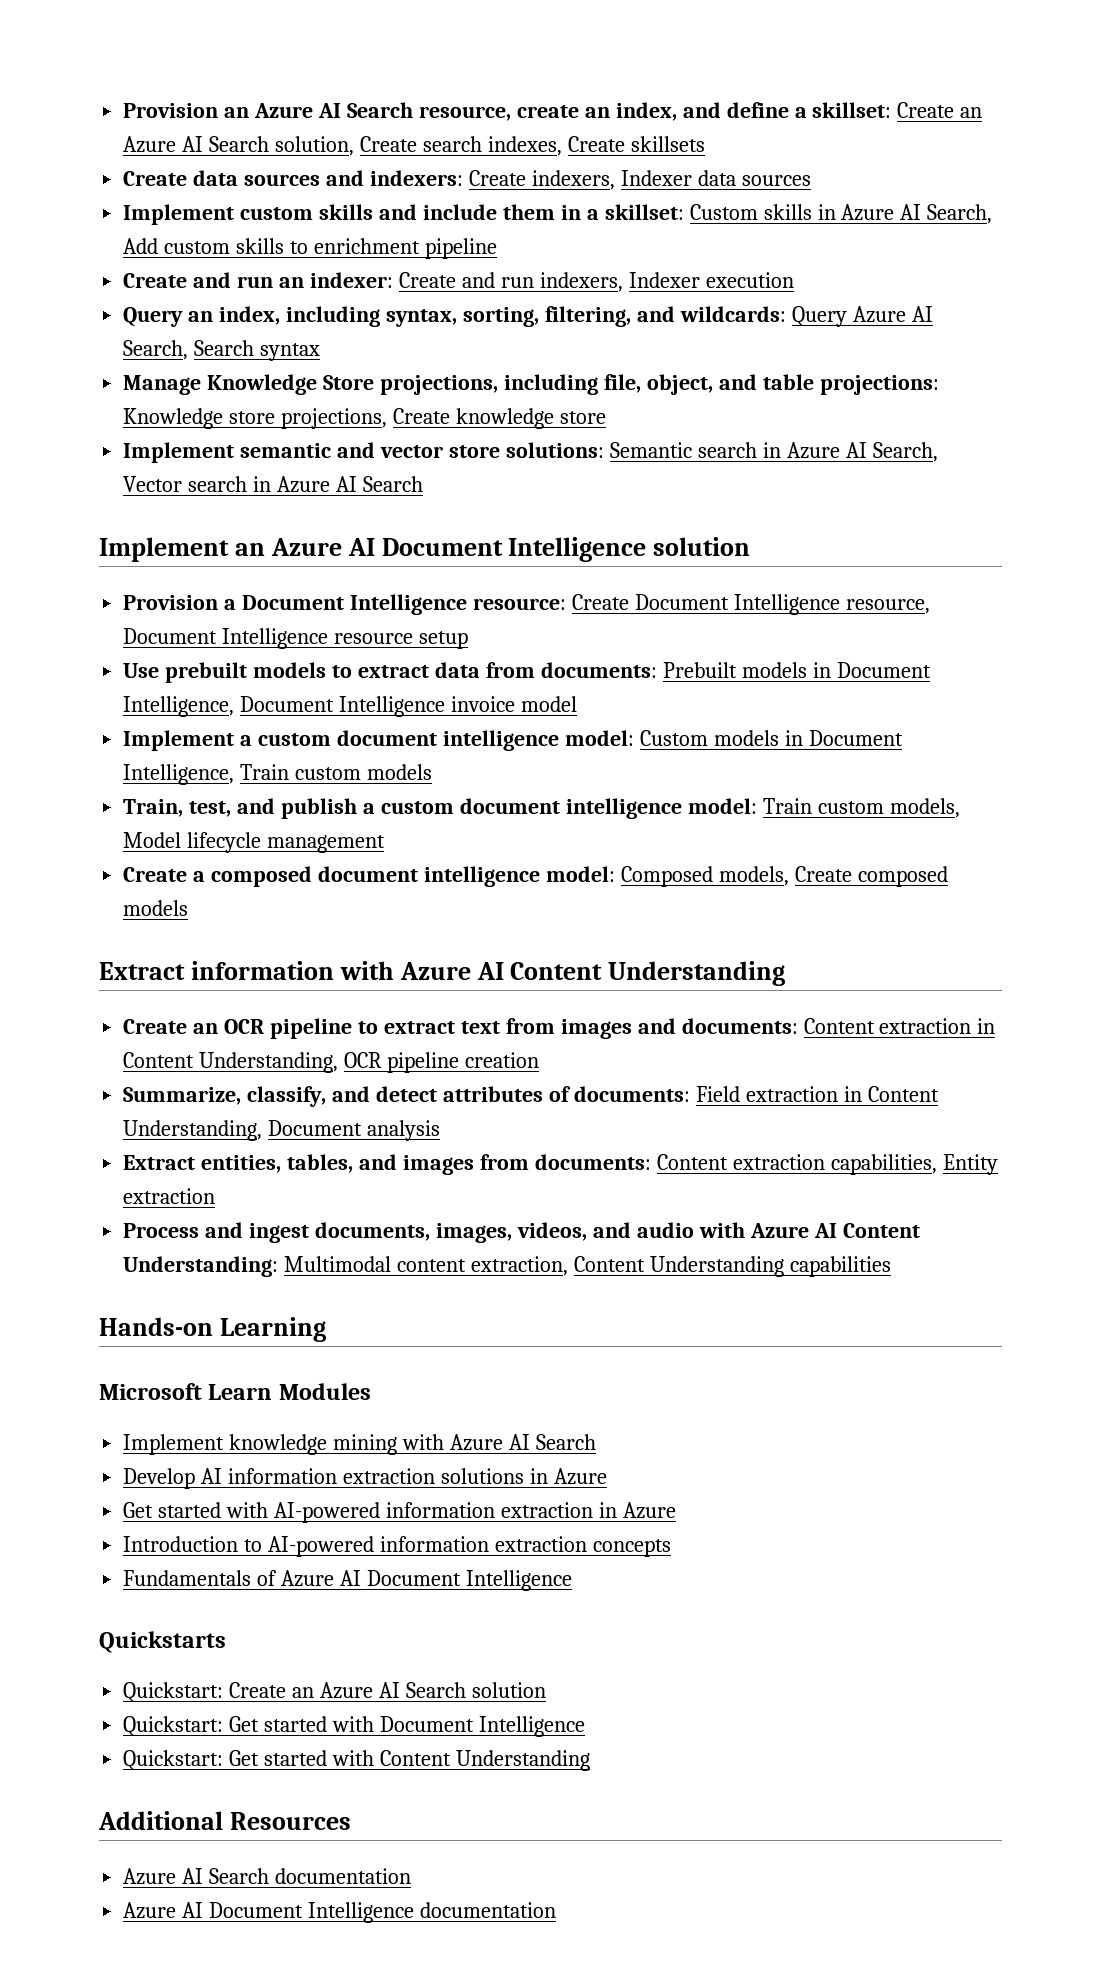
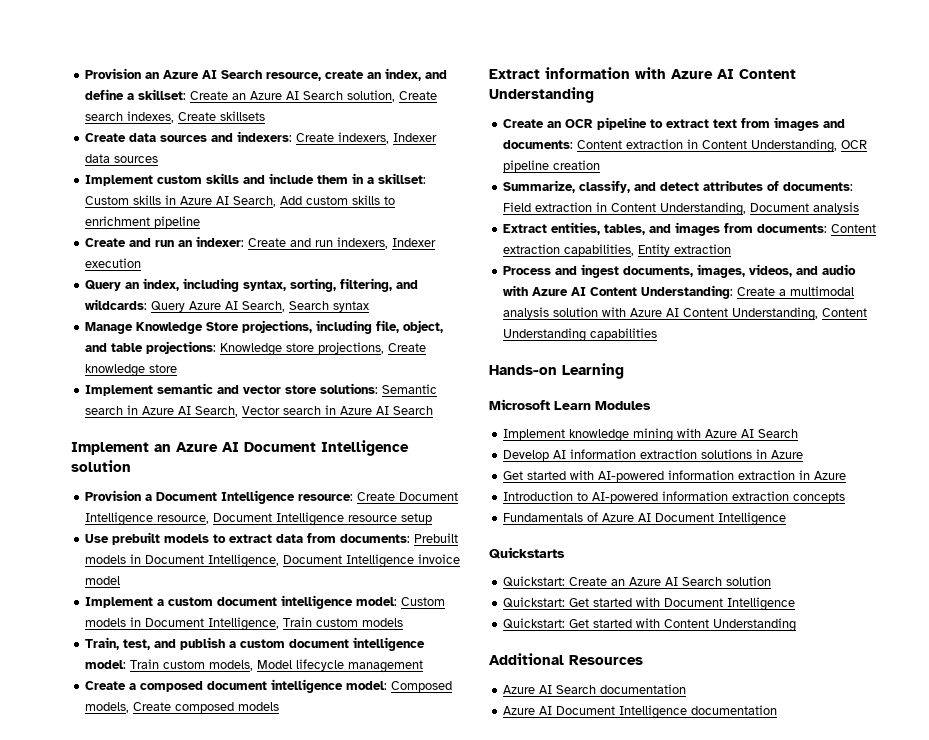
- Process and ingest documents, images, videos, and audio with Azure AI Content Understanding: Multimodal content extraction, Content Understanding capabilities
+ Process and ingest documents, images, videos, and audio with Azure AI Content Understanding: Create a multimodal analysis solution with Azure AI Content Understanding, Content Understanding capabilities

